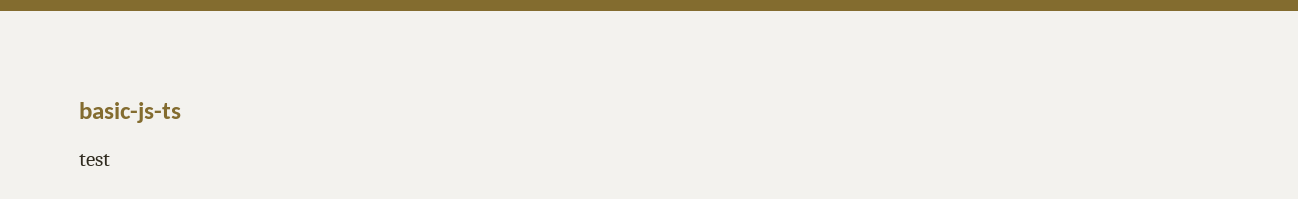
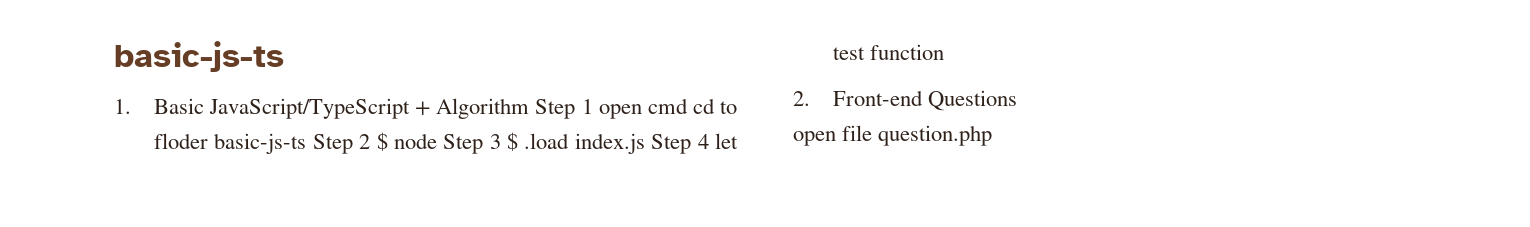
- test
+ 1. Basic JavaScript/TypeScript + Algorithm Step 1 open cmd cd to floder basic-js-ts Step 2 $ node Step 3 $ .load index.js Step 4 let test function
+ 2. Front-end Questions
+ open file question.php

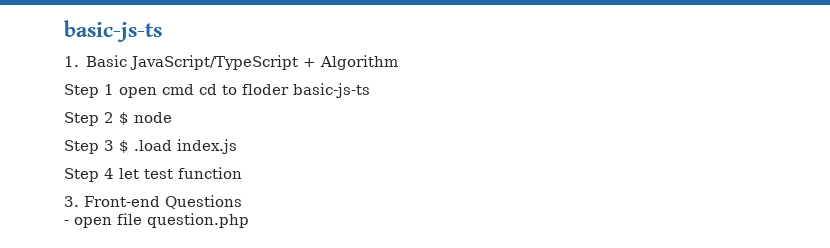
- 1. Basic JavaScript/TypeScript + Algorithm Step 1 open cmd cd to floder basic-js-ts Step 2 $ node Step 3 $ .load index.js Step 4 let test function
+ 1. Basic JavaScript/TypeScript + Algorithm
+ Step 1 open cmd cd to floder basic-js-ts
+ Step 2 $ node
+ Step 3 $ .load index.js
+ Step 4 let test function
- 2. Front-end Questions
+ 3. Front-end Questions
- open file question.php
+ - open file question.php

